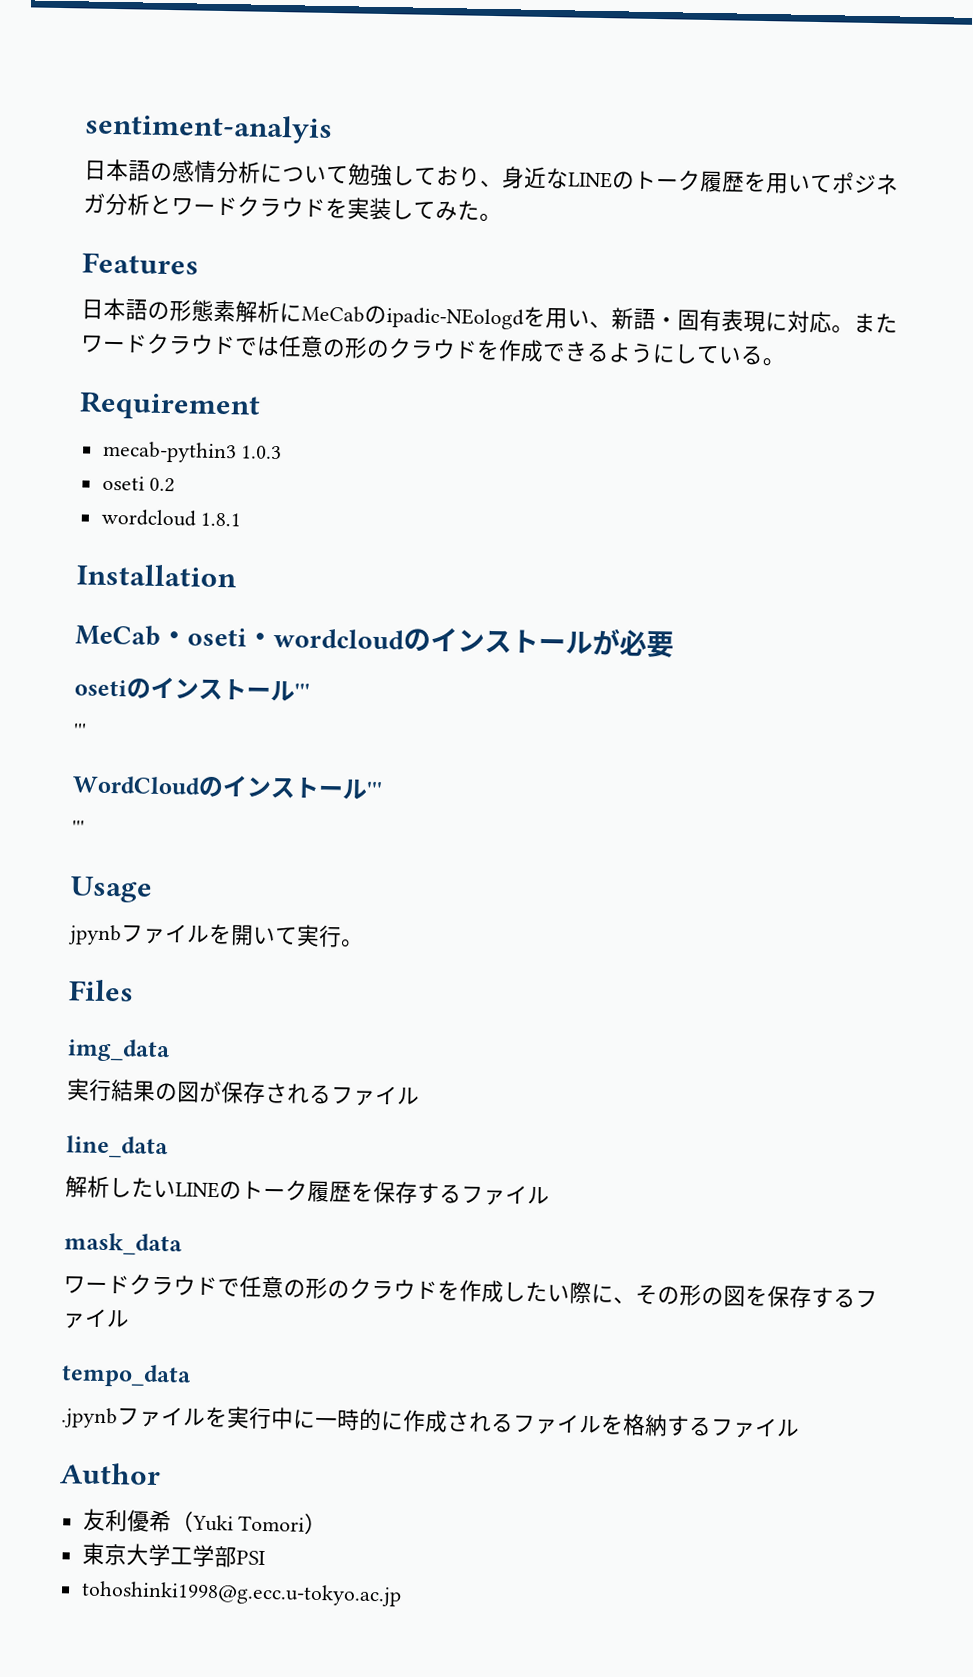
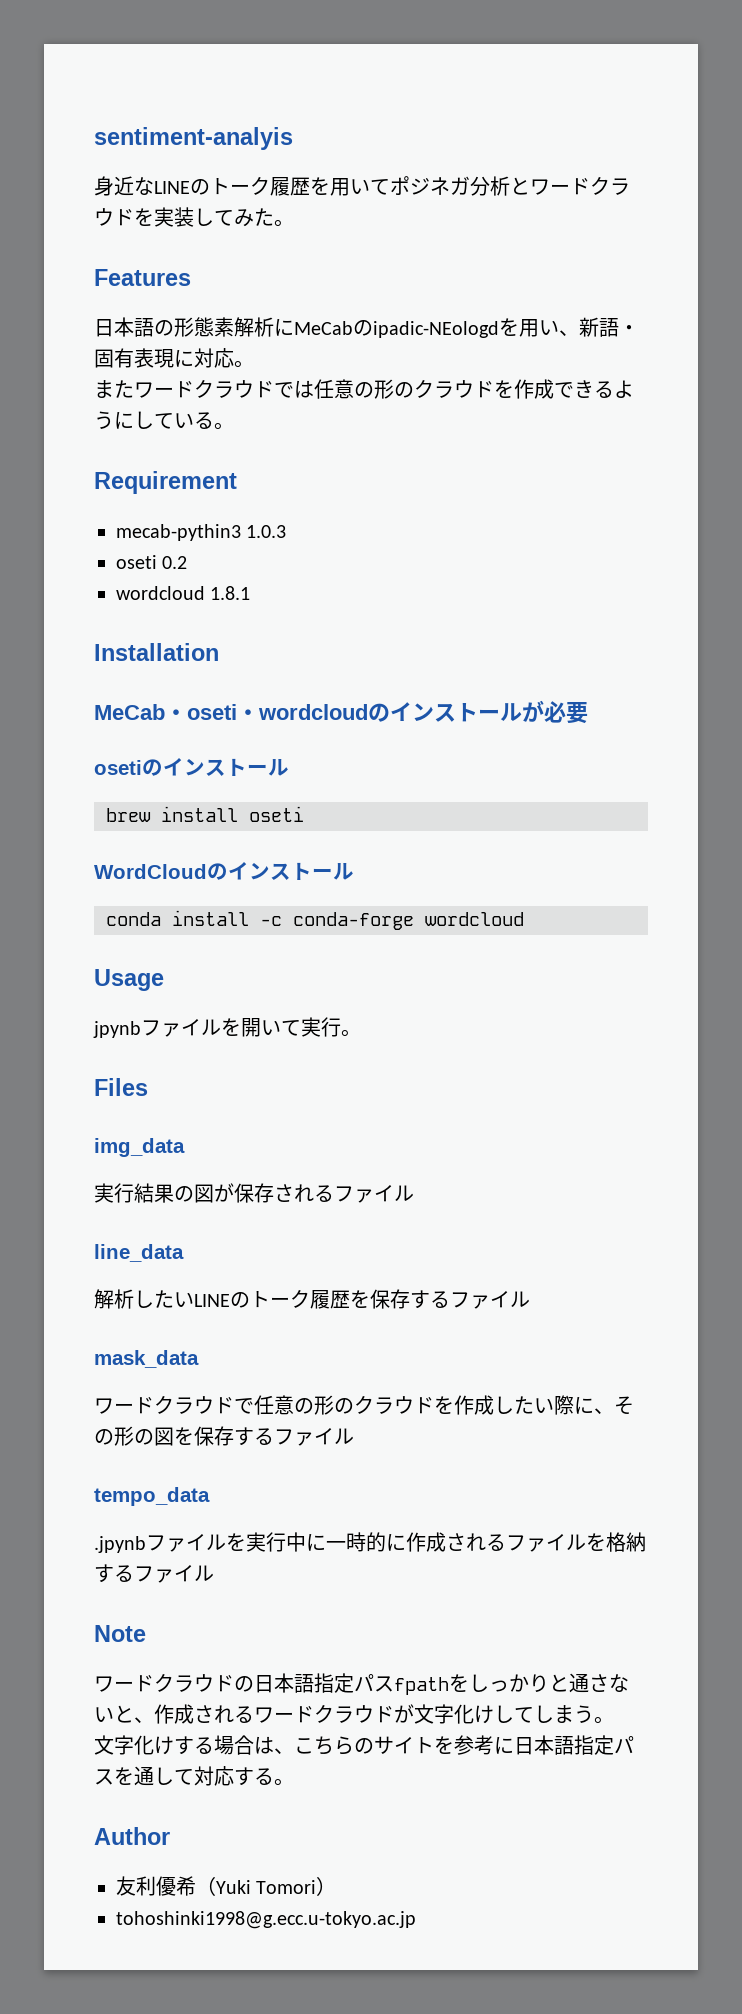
- 日本語の感情分析について勉強しており、身近なLINEのトーク履歴を用いてポジネガ分析とワードクラウドを実装してみた。
+ 身近なLINEのトーク履歴を用いてポジネガ分析とワードクラウドを実装してみた。
- 日本語の形態素解析にMeCabのipadic-NEologdを用い、新語・固有表現に対応。またワードクラウドでは任意の形のクラウドを作成できるようにしている。
+ 日本語の形態素解析にMeCabのipadic-NEologdを用い、新語・固有表現に対応。
+ またワードクラウドでは任意の形のクラウドを作成できるようにしている。
- osetiのインストール'''
- '''
+ osetiのインストール
+ brew install oseti
- WordCloudのインストール'''
- '''
+ WordCloudのインストール
+ conda install -c conda-forge wordcloud
+ Note
+ ワードクラウドの日本語指定パスfpathをしっかりと通さないと、作成されるワードクラウドが文字化けしてしまう。
+ 文字化けする場合は、こちらのサイトを参考に日本語指定パスを通して対応する。
- 東京大学工学部PSI

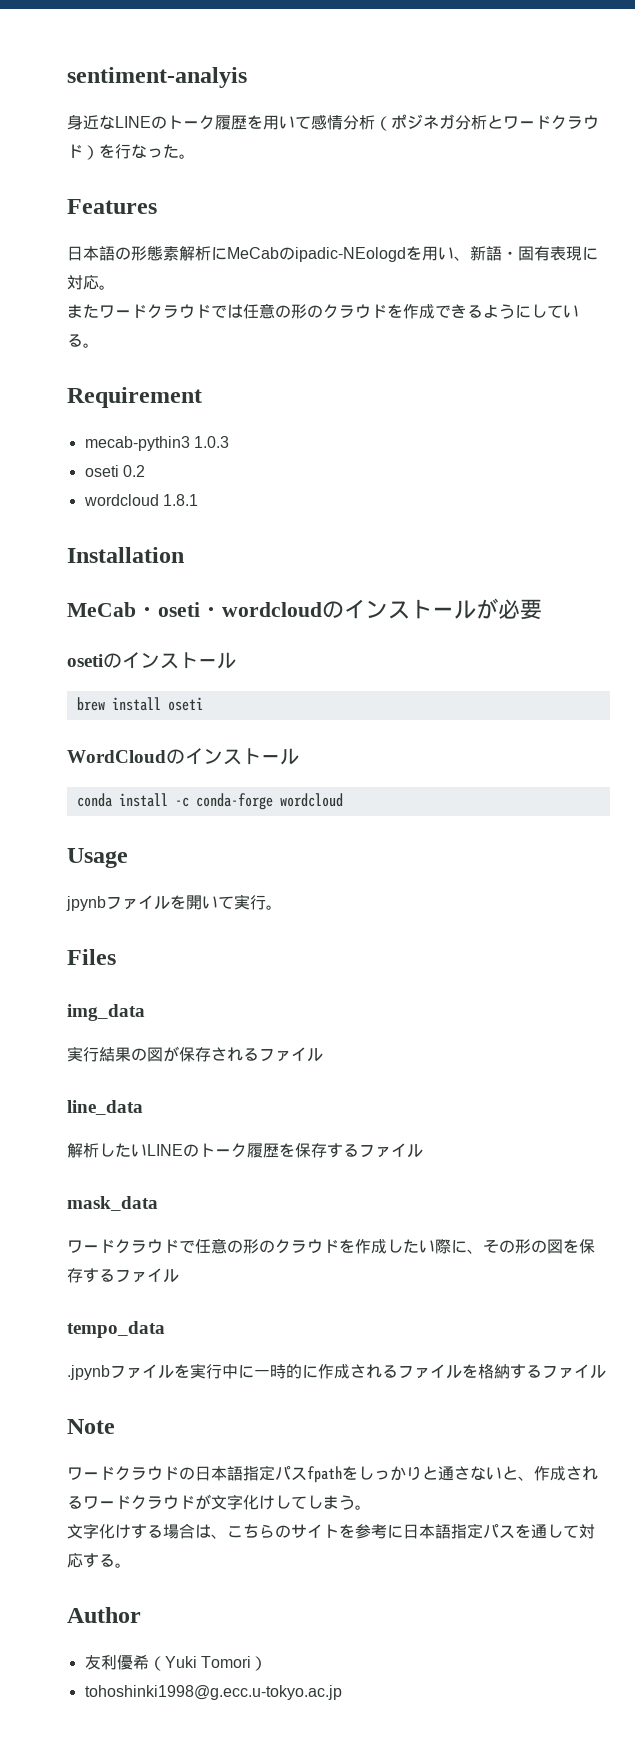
- 身近なLINEのトーク履歴を用いてポジネガ分析とワードクラウドを実装してみた。
+ 身近なLINEのトーク履歴を用いて感情分析（ポジネガ分析とワードクラウド）を行なった。

